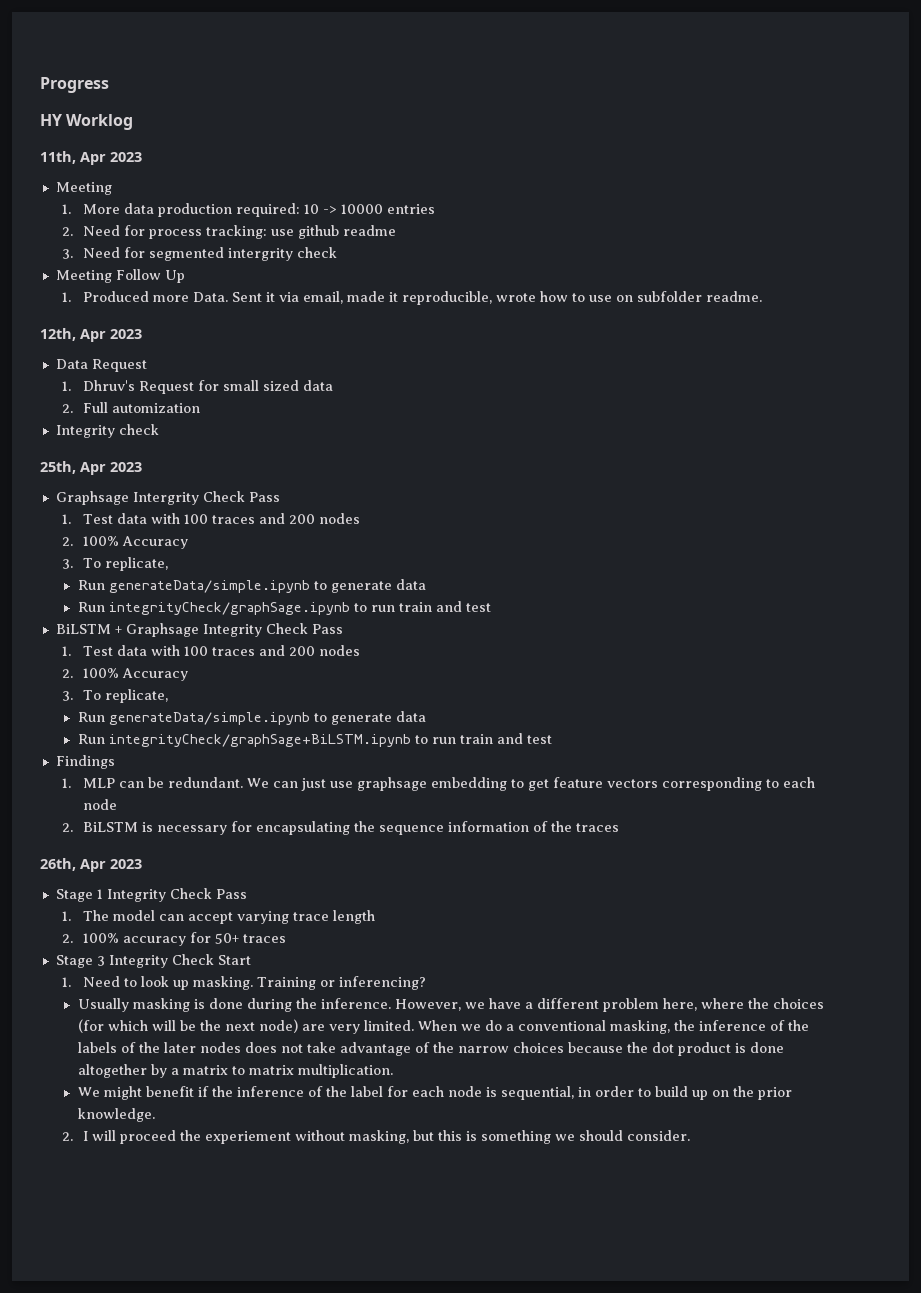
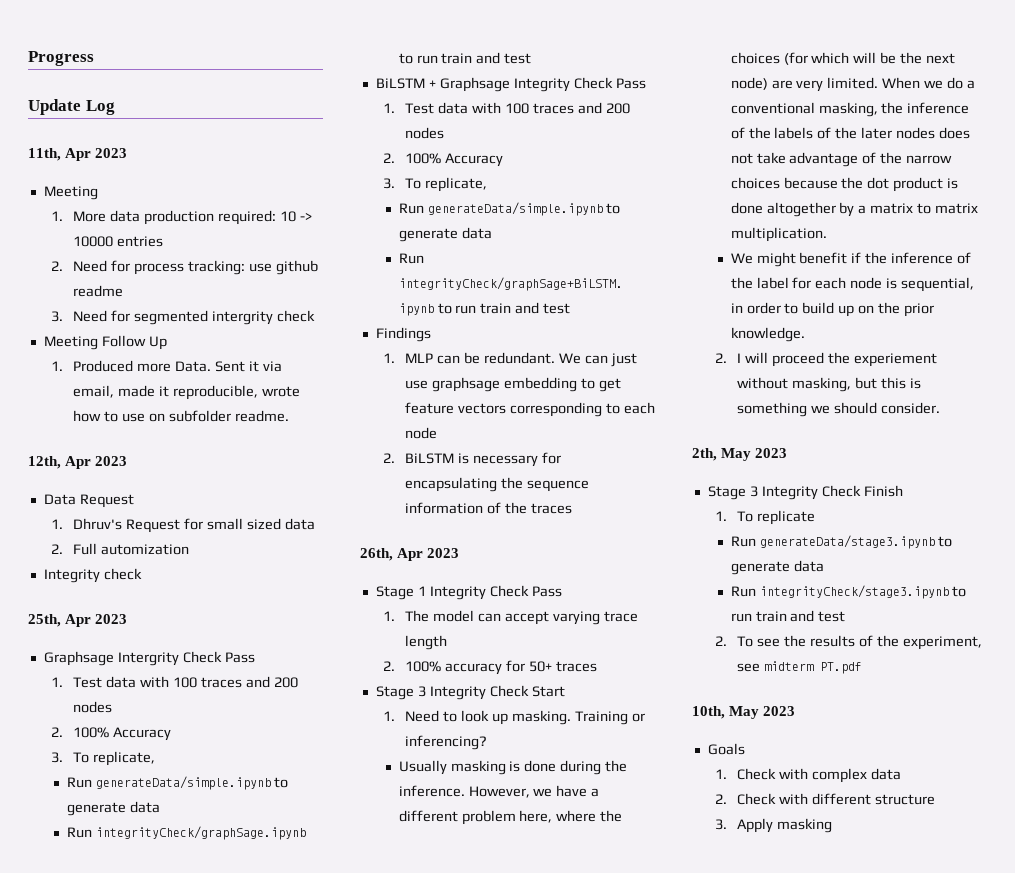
- HY Worklog
+ Update Log
+ 2th, May 2023
+ Stage 3 Integrity Check Finish
+ 1. To replicate
+ Run generateData/stage3.ipynb to generate data
+ Run integrityCheck/stage3.ipynb to run train and test
+ 2. To see the results of the experiment, see midterm PT.pdf
+ 10th, May 2023
+ Goals
+ 1. Check with complex data
+ 2. Check with different structure
+ 3. Apply masking

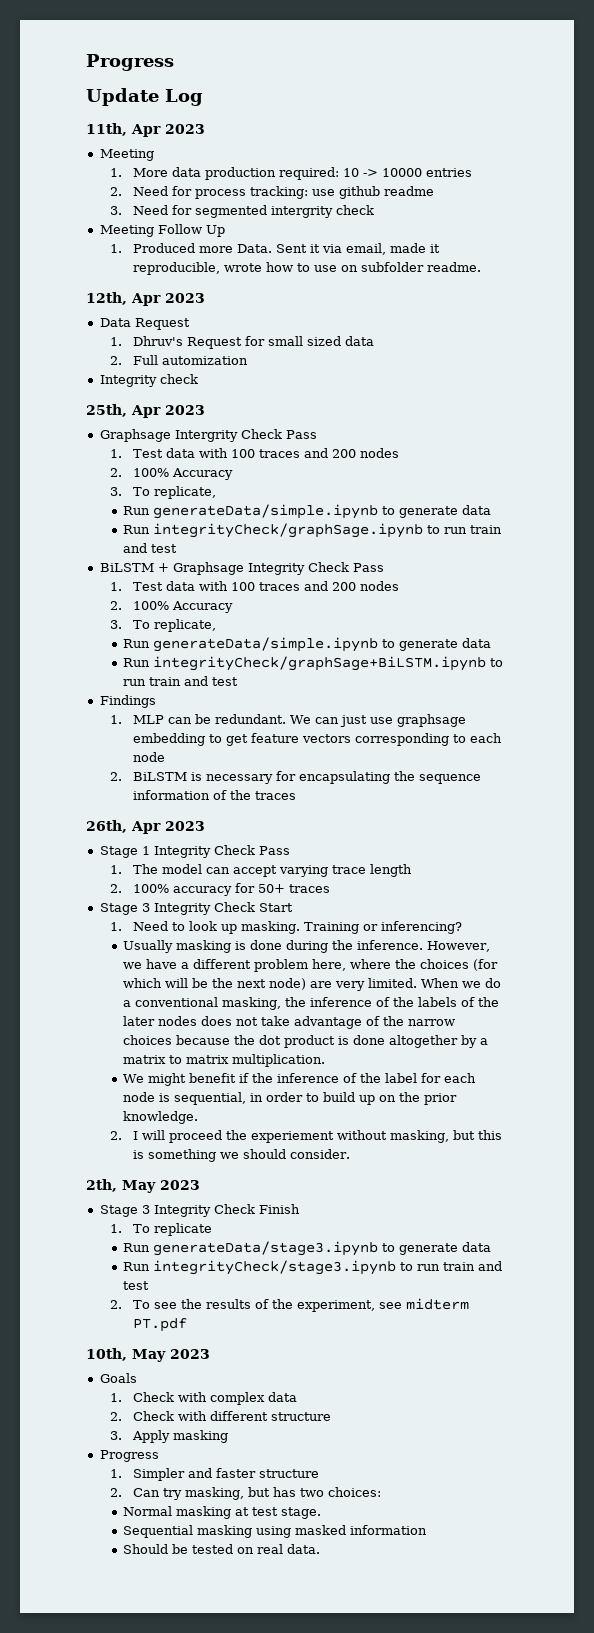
  3. Apply masking
+ Progress
+ 1. Simpler and faster structure
+ 2. Can try masking, but has two choices:
+ Normal masking at test stage.
+ Sequential masking using masked information
+ Should be tested on real data.

